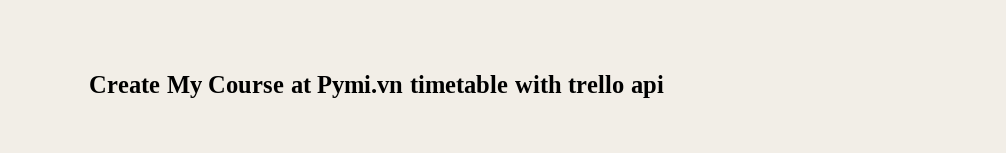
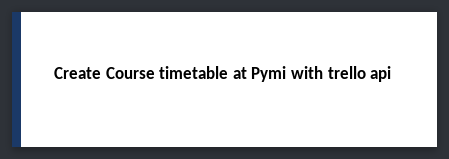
- Create My Course at Pymi.vn timetable with trello api
+ Create Course timetable at Pymi with trello api

